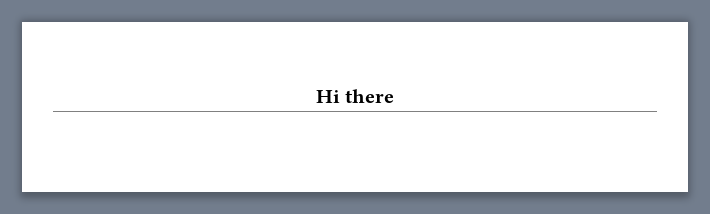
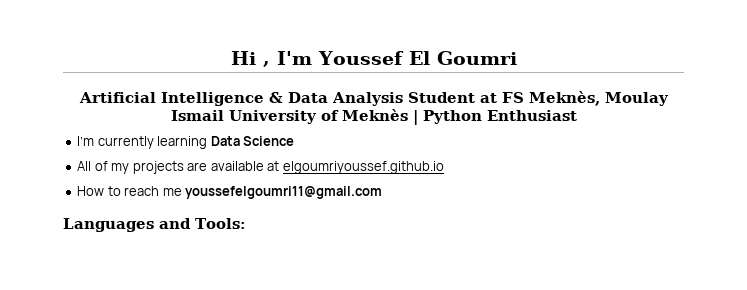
- Hi there
+ Hi , I'm Youssef El Goumri
+ Artificial Intelligence & Data Analysis Student at FS Meknès, Moulay Ismail University of Meknès | Python Enthusiast
+ I’m currently learning Data Science
+ All of my projects are available at elgoumriyoussef.github.io
+ How to reach me youssefelgoumri11@gmail.com
+ Languages and Tools:

